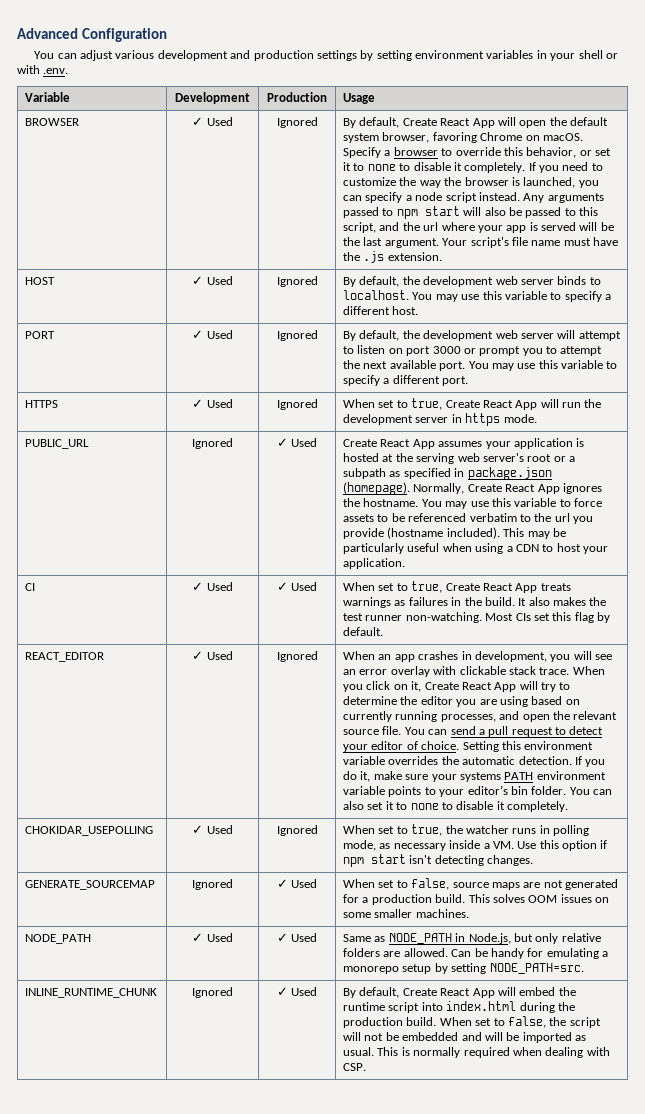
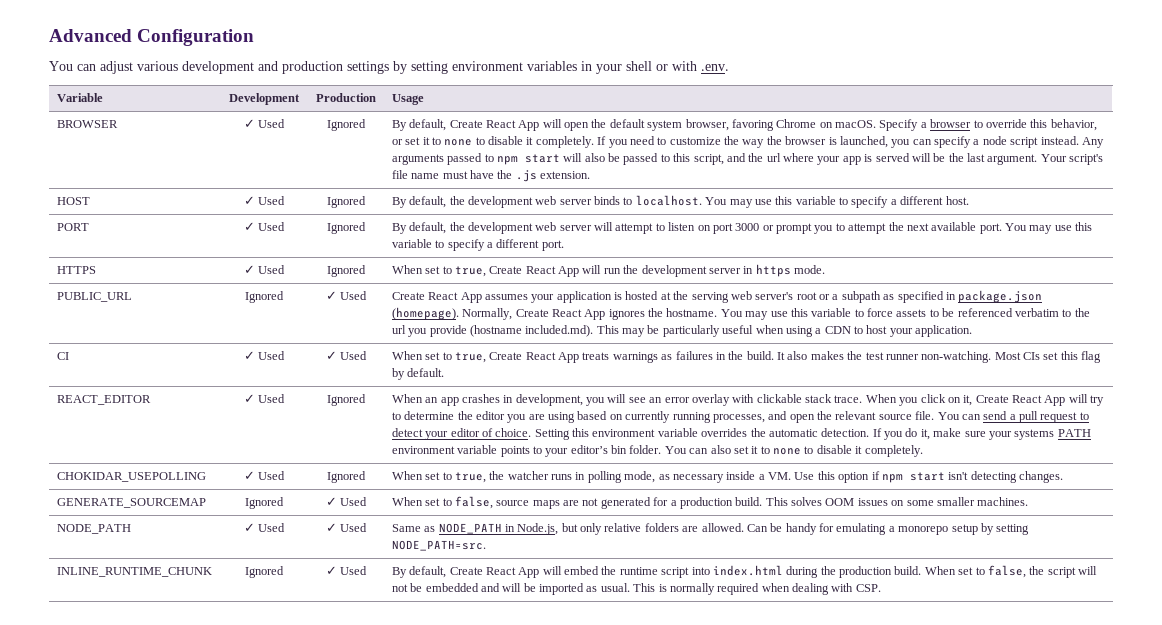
- You may use this variable to force assets to be referenced verbatim to the url you provide (hostname included). This may be particularly useful when using a CDN to host your application.
+ You may use this variable to force assets to be referenced verbatim to the url you provide (hostname included.md). This may be particularly useful when using a CDN to host your application.

